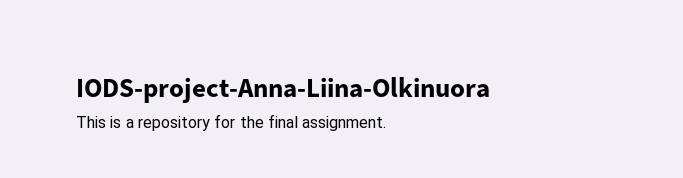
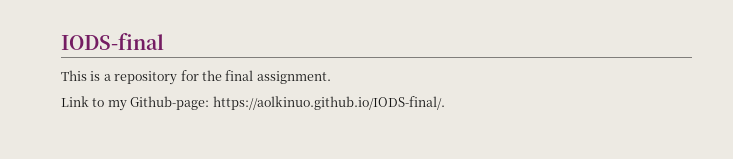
- IODS-project-Anna-Liina-Olkinuora
+ IODS-final
+ Link to my Github-page: https://aolkinuo.github.io/IODS-final/.

